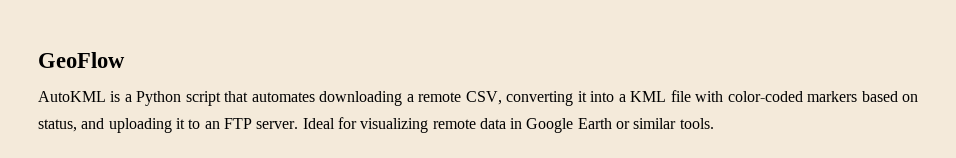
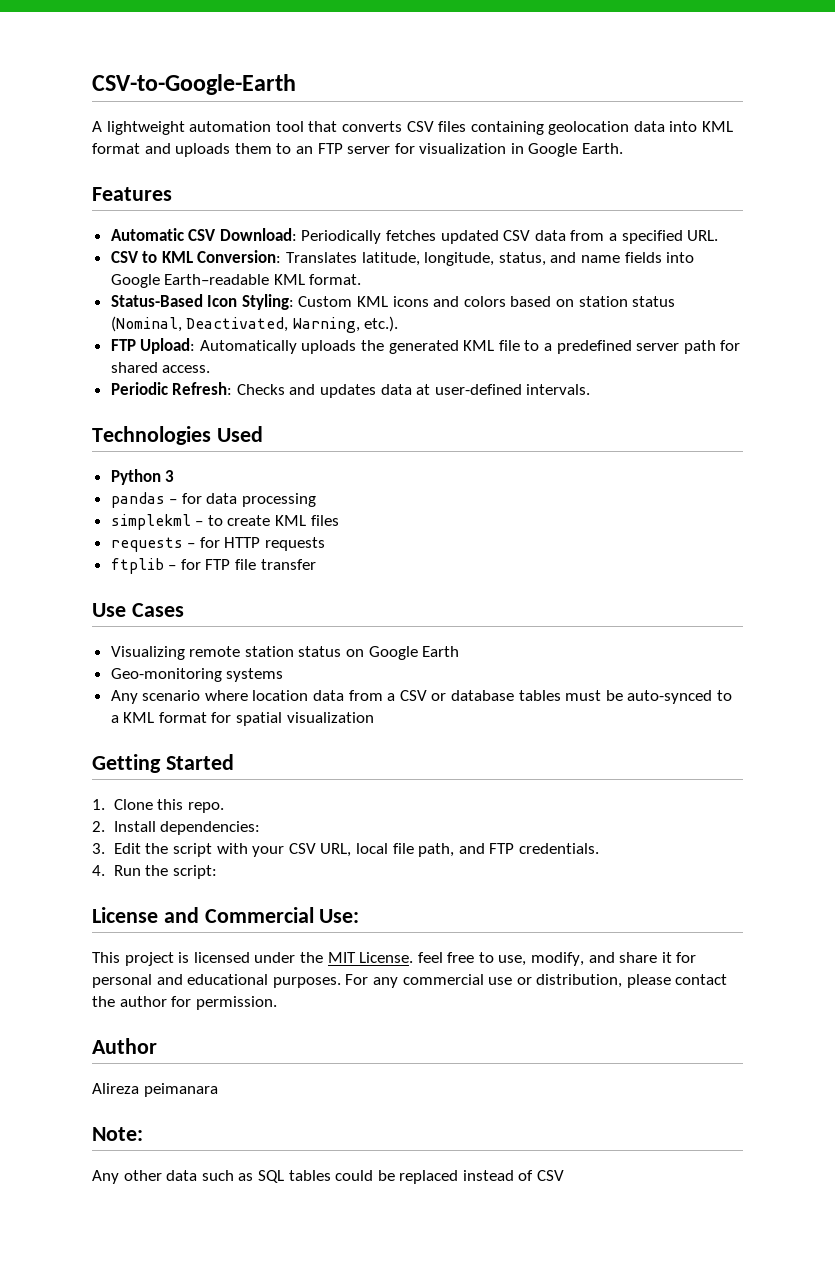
- GeoFlow
- AutoKML is a Python script that automates downloading a remote CSV, converting it into a KML file with color-coded markers based on status, and uploading it to an FTP server. Ideal for visualizing remote data in Google Earth or similar tools.
+ CSV-to-Google-Earth
+ A lightweight automation tool that converts CSV files containing geolocation data into KML format and uploads them to an FTP server for visualization in Google Earth.
+ Features
+ Automatic CSV Download: Periodically fetches updated CSV data from a specified URL.
+ CSV to KML Conversion: Translates latitude, longitude, status, and name fields into Google Earth–readable KML format.
+ Status-Based Icon Styling: Custom KML icons and colors based on station status (Nominal, Deactivated, Warning, etc.).
+ FTP Upload: Automatically uploads the generated KML file to a predefined server path for shared access.
+ Periodic Refresh: Checks and updates data at user-defined intervals.
+ Technologies Used
+ Python 3
+ pandas – for data processing
+ simplekml – to create KML files
+ requests – for HTTP requests
+ ftplib – for FTP file transfer
+ Use Cases
+ Visualizing remote station status on Google Earth
+ Geo-monitoring systems
+ Any scenario where location data from a CSV or database tables must be auto-synced to a KML format for spatial visualization
+ Getting Started
+ 1. Clone this repo.
+ 2. Install dependencies:
+ 3. Edit the script with your CSV URL, local file path, and FTP credentials.
+ 4. Run the script:
+ License and Commercial Use:
+ This project is licensed under the MIT License. feel free to use, modify, and share it for personal and educational purposes. For any commercial use or distribution, please contact the author for permission.
+ Author
+ Alireza peimanara
+ Note:
+ Any other data such as SQL tables could be replaced instead of CSV

